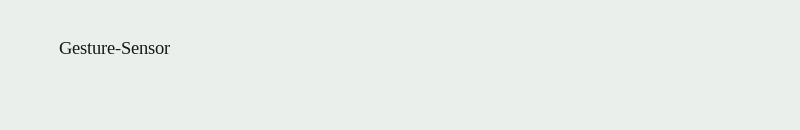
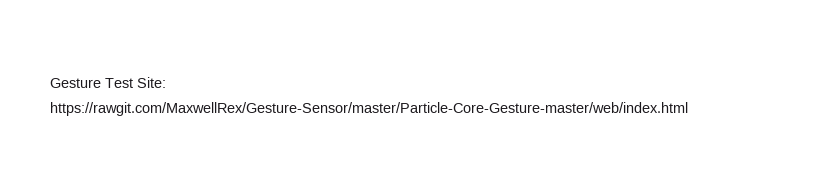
- Gesture-Sensor
+ Gesture Test Site: https://rawgit.com/MaxwellRex/Gesture-Sensor/master/Particle-Core-Gesture-master/web/index.html

